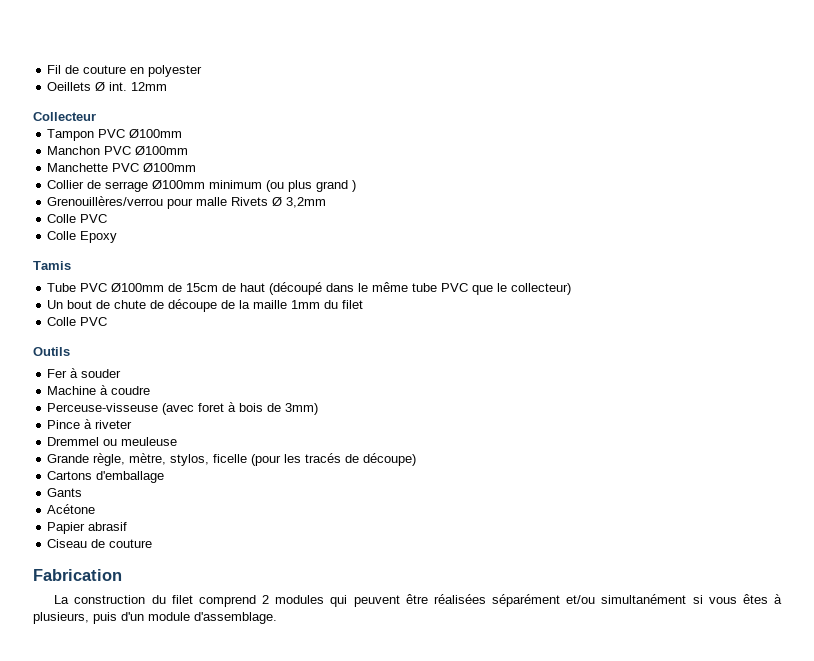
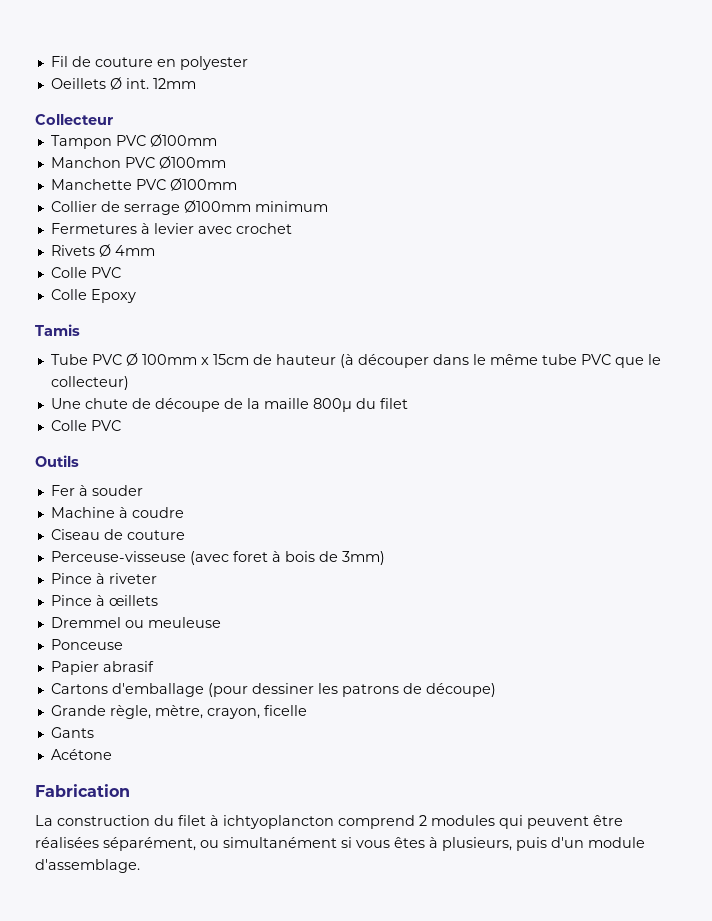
- Collier de serrage Ø100mm minimum (ou plus grand )
- Grenouillères/verrou pour malle Rivets Ø 3,2mm
+ Collier de serrage Ø100mm minimum
+ Fermetures à levier avec crochet
+ Rivets Ø 4mm
- Tube PVC Ø100mm de 15cm de haut (découpé dans le même tube PVC que le collecteur)
+ Tube PVC Ø 100mm x 15cm de hauteur (à découper dans le même tube PVC que le collecteur)
- Un bout de chute de découpe de la maille 1mm du filet
+ Une chute de découpe de la maille 800μ du filet
+ Ciseau de couture
+ Pince à œillets
+ Ponceuse
+ Papier abrasif
+ Cartons d'emballage (pour dessiner les patrons de découpe)
- Grande règle, mètre, stylos, ficelle (pour les tracés de découpe)
- Cartons d'emballage
+ Grande règle, mètre, crayon, ficelle
  Gants
  Acétone
- Papier abrasif
- Ciseau de couture
- La construction du filet comprend 2 modules qui peuvent être réalisées séparément et/ou simultanément si vous êtes à plusieurs, puis d'un module d'assemblage.
+ La construction du filet à ichtyoplancton comprend 2 modules qui peuvent être réalisées séparément, ou simultanément si vous êtes à plusieurs, puis d'un module d'assemblage.

